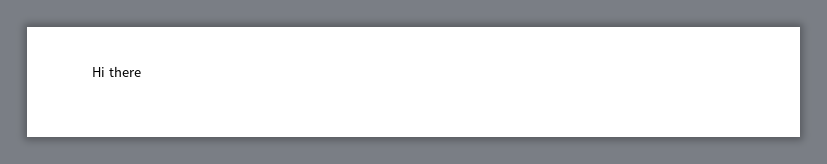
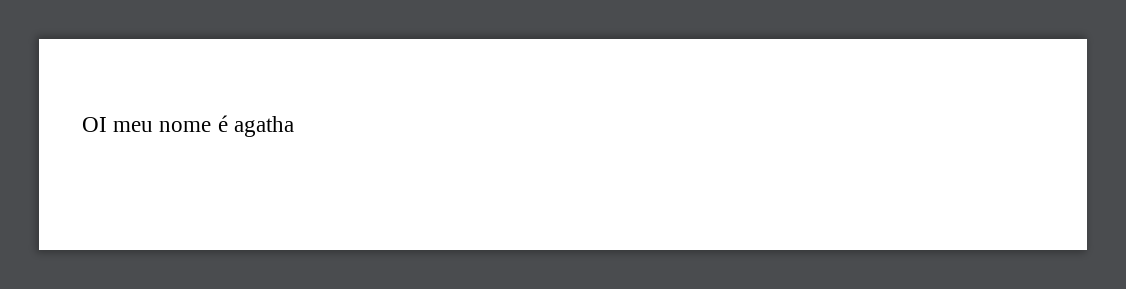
- Hi there
+ OI meu nome é agatha

